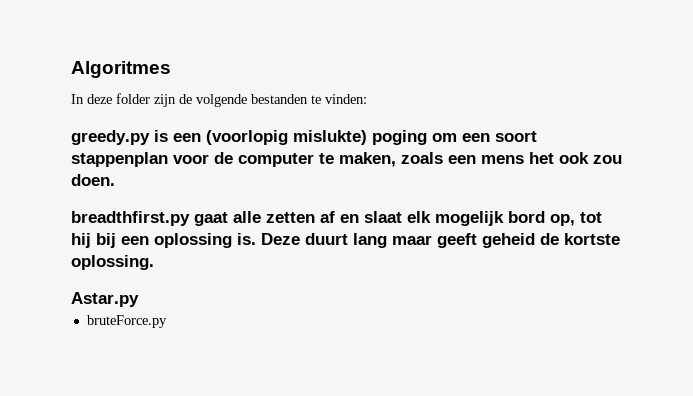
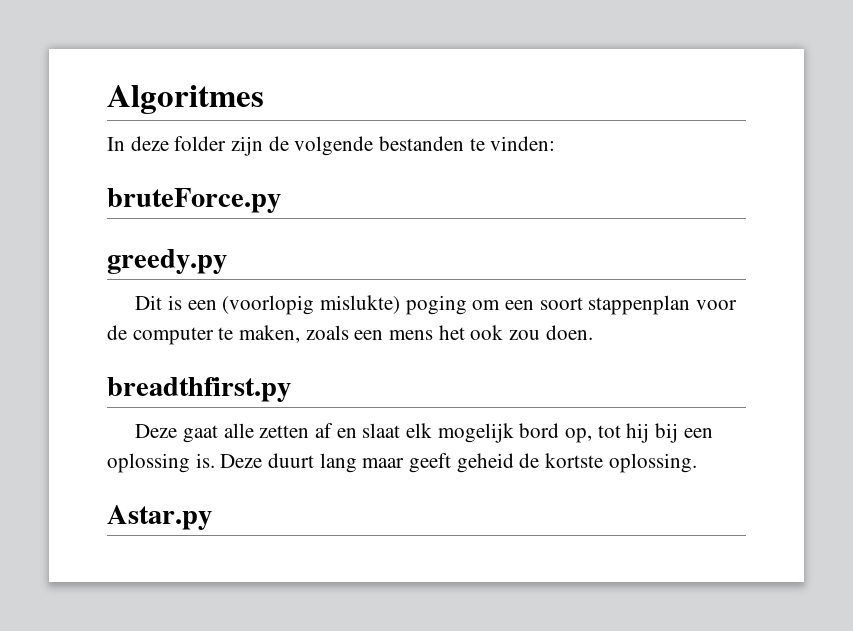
+ bruteForce.py
- greedy.py is een (voorlopig mislukte) poging om een soort stappenplan voor de computer te maken, zoals een mens het ook zou doen.
+ greedy.py
+ Dit is een (voorlopig mislukte) poging om een soort stappenplan voor de computer te maken, zoals een mens het ook zou doen.
- breadthfirst.py gaat alle zetten af en slaat elk mogelijk bord op, tot hij bij een oplossing is.
+ breadthfirst.py
+ Deze gaat alle zetten af en slaat elk mogelijk bord op, tot hij bij een oplossing is.
- bruteForce.py

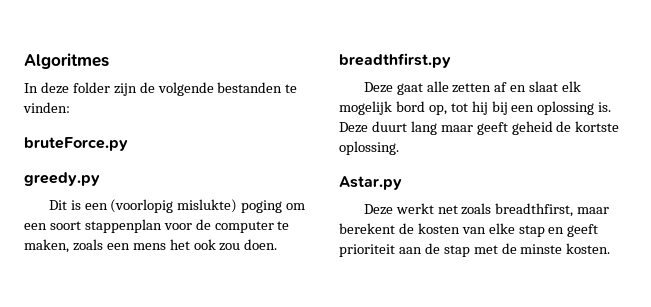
+ Deze werkt net zoals breadthfirst, maar berekent de kosten van elke stap en geeft prioriteit aan de stap met de minste kosten.

